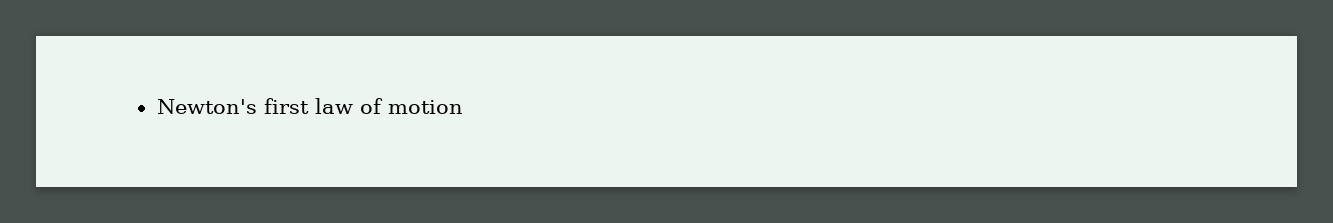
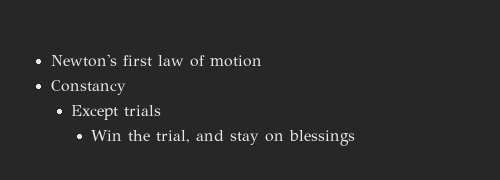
+ Constancy
+ Except trials
+ Win the trial, and stay on blessings

